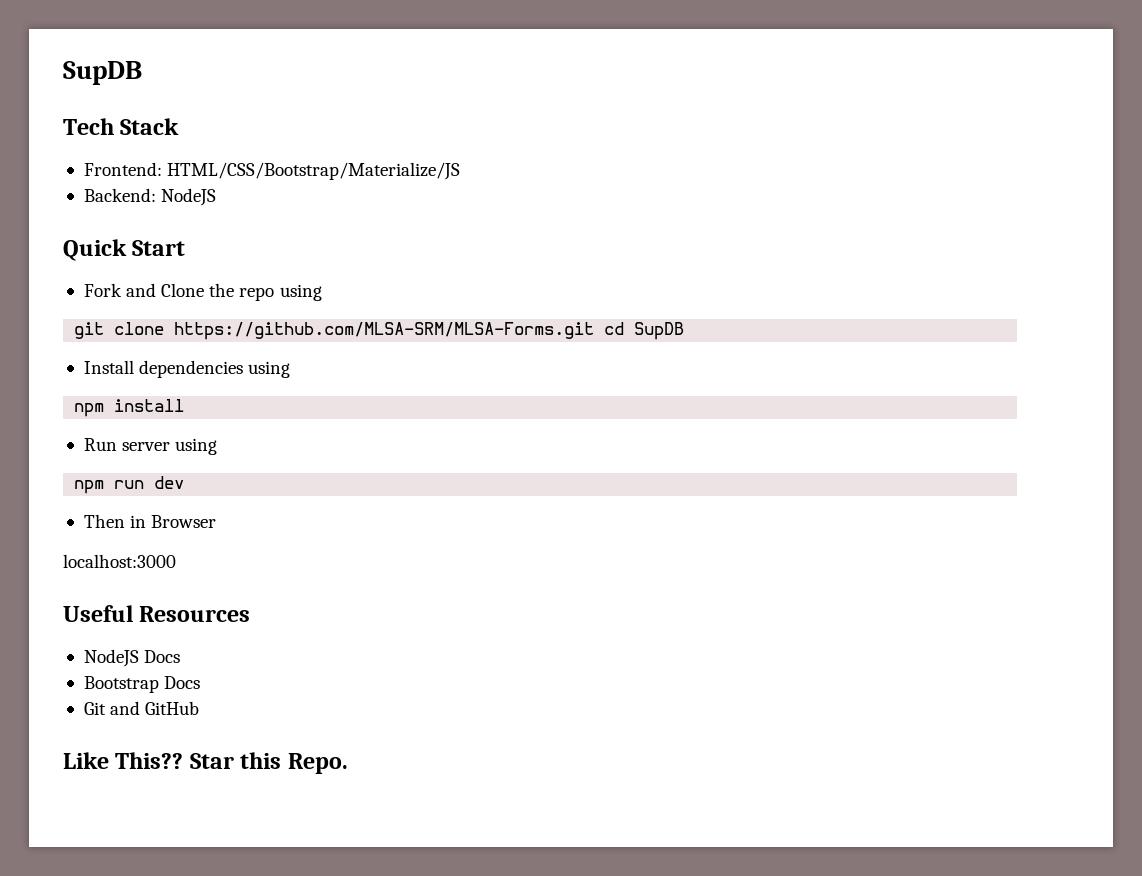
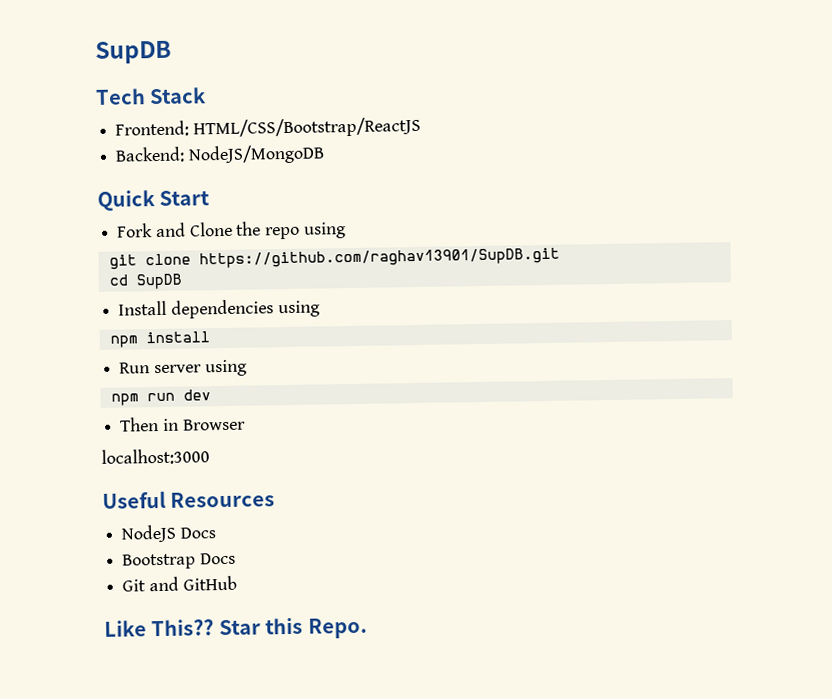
- Frontend: HTML/CSS/Bootstrap/Materialize/JS
+ Frontend: HTML/CSS/Bootstrap/ReactJS
- Backend: NodeJS
+ Backend: NodeJS/MongoDB
- git clone https://github.com/MLSA-SRM/MLSA-Forms.git cd SupDB
+ git clone https://github.com/raghav13901/SupDB.git
+ cd SupDB

